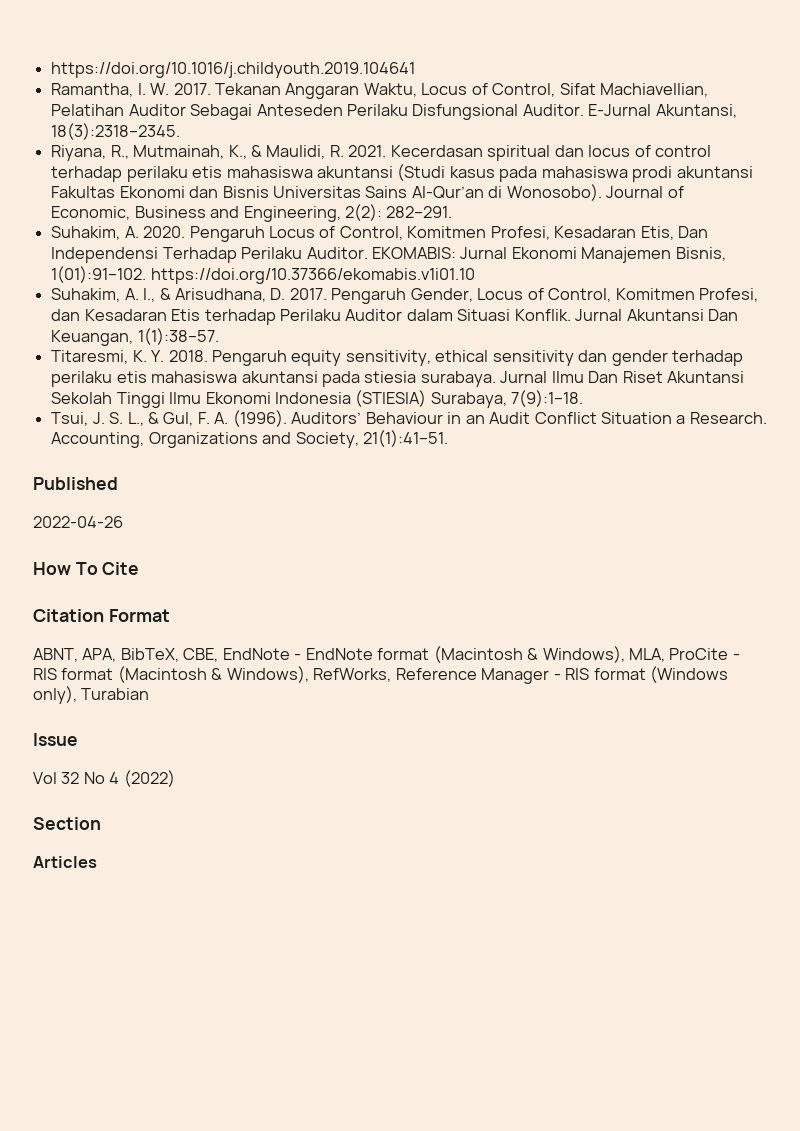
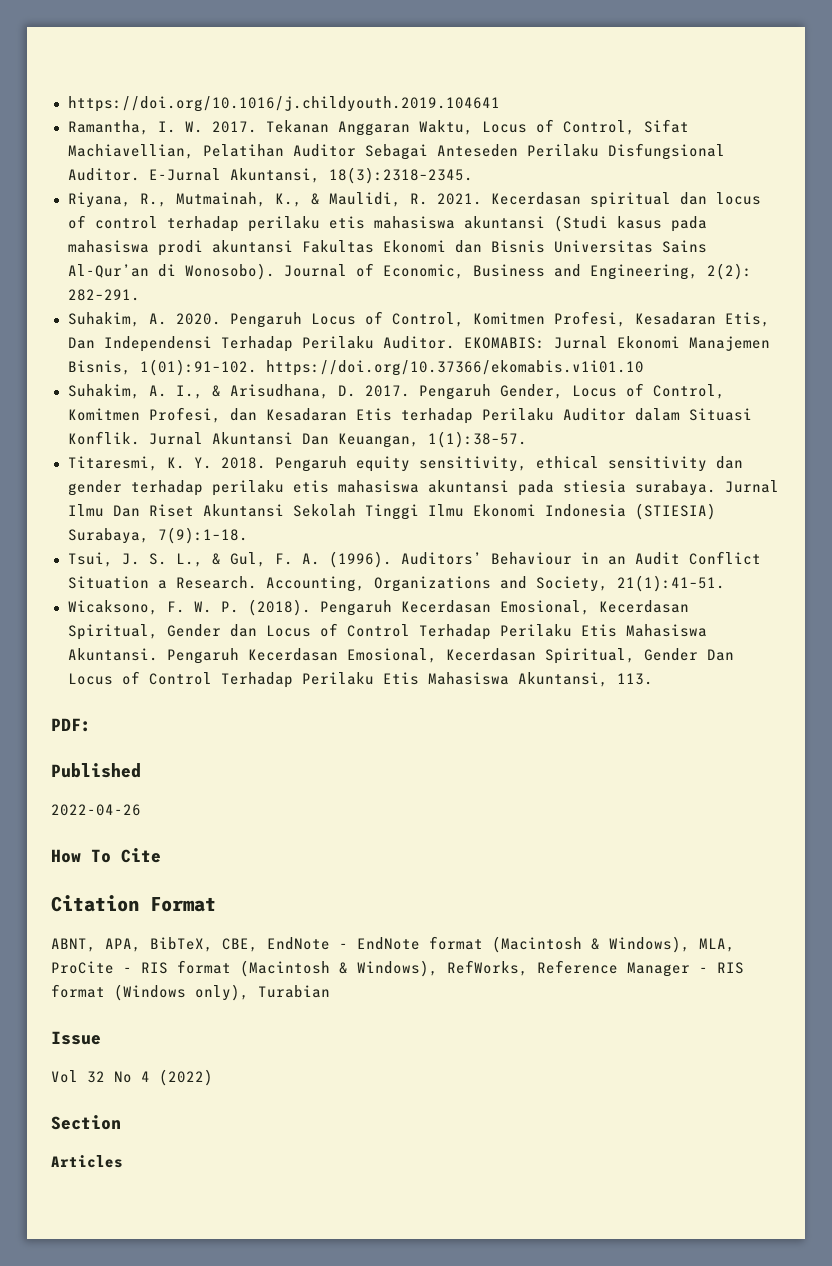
+ Wicaksono, F. W. P. (2018). Pengaruh Kecerdasan Emosional, Kecerdasan Spiritual, Gender dan Locus of Control Terhadap Perilaku Etis Mahasiswa Akuntansi. Pengaruh Kecerdasan Emosional, Kecerdasan Spiritual, Gender Dan Locus of Control Terhadap Perilaku Etis Mahasiswa Akuntansi, 113.
+ PDF:

